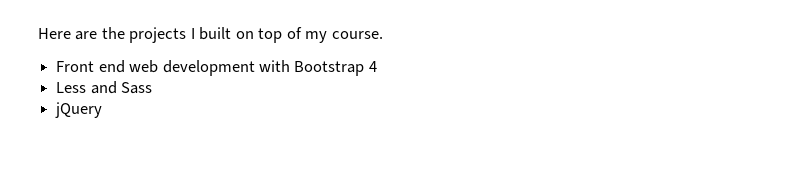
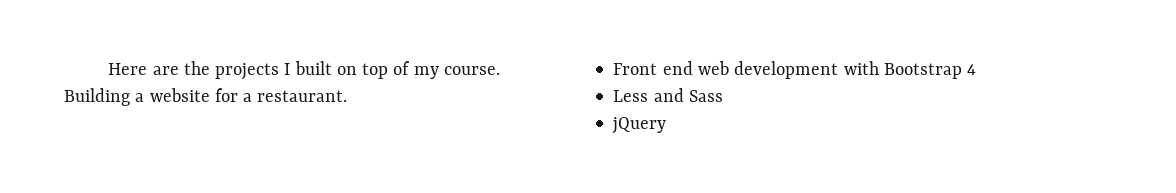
+ Building a website for a restaurant.

